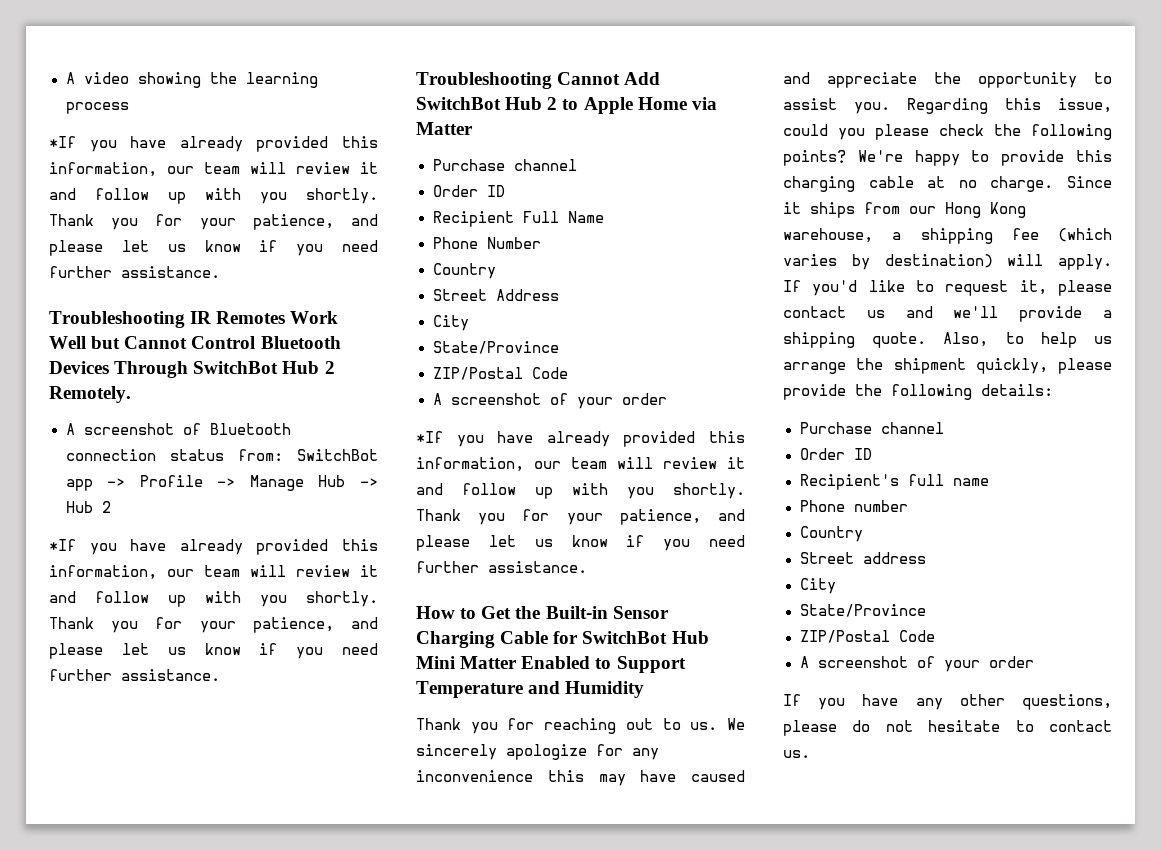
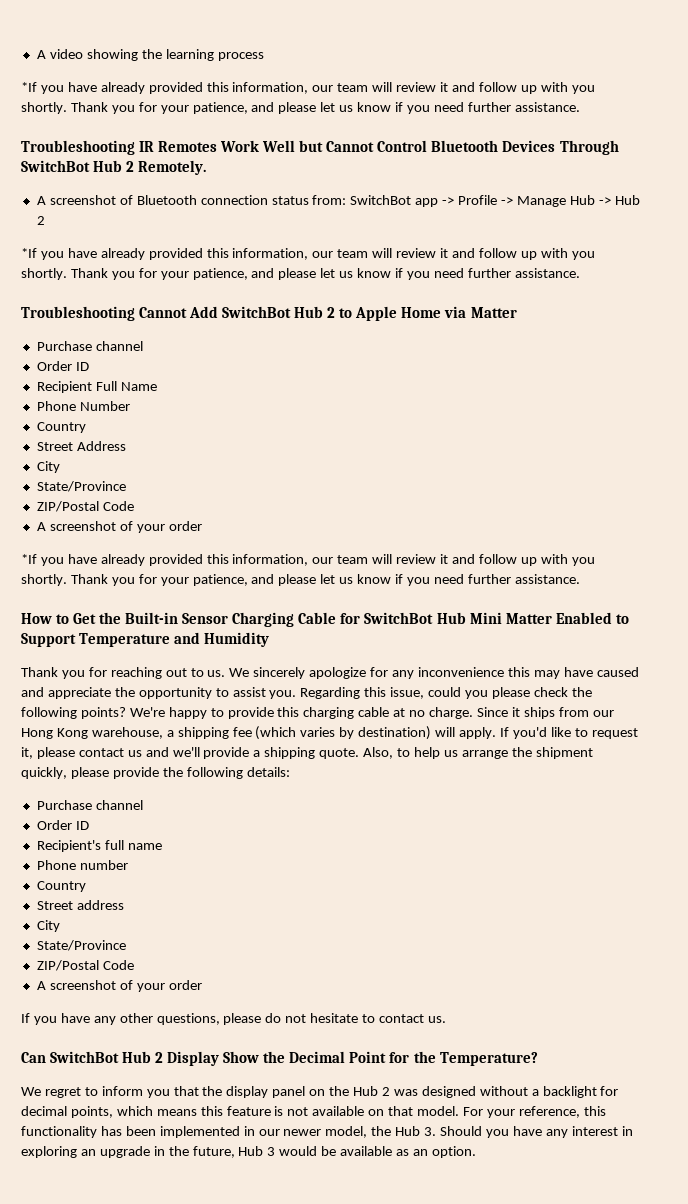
+ Can SwitchBot Hub 2 Display Show the Decimal Point for the Temperature?
+ We regret to inform you that the display panel on the Hub 2 was designed without a backlight for decimal points, which means this feature is not available on that model. For your reference, this functionality has been implemented in our newer model, the Hub 3. Should you have any interest in exploring an upgrade in the future, Hub 3 would be available as an option.

